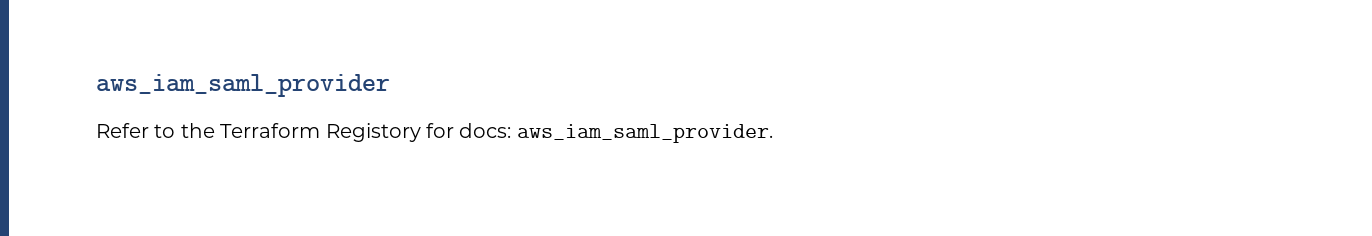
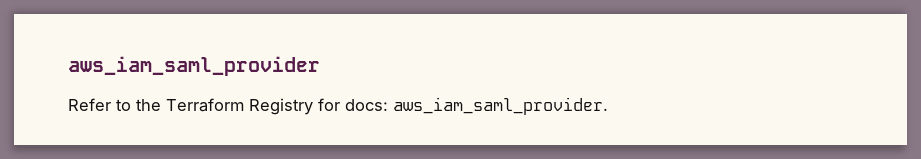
- Refer to the Terraform Registory for docs: aws_iam_saml_provider.
+ Refer to the Terraform Registry for docs: aws_iam_saml_provider.

